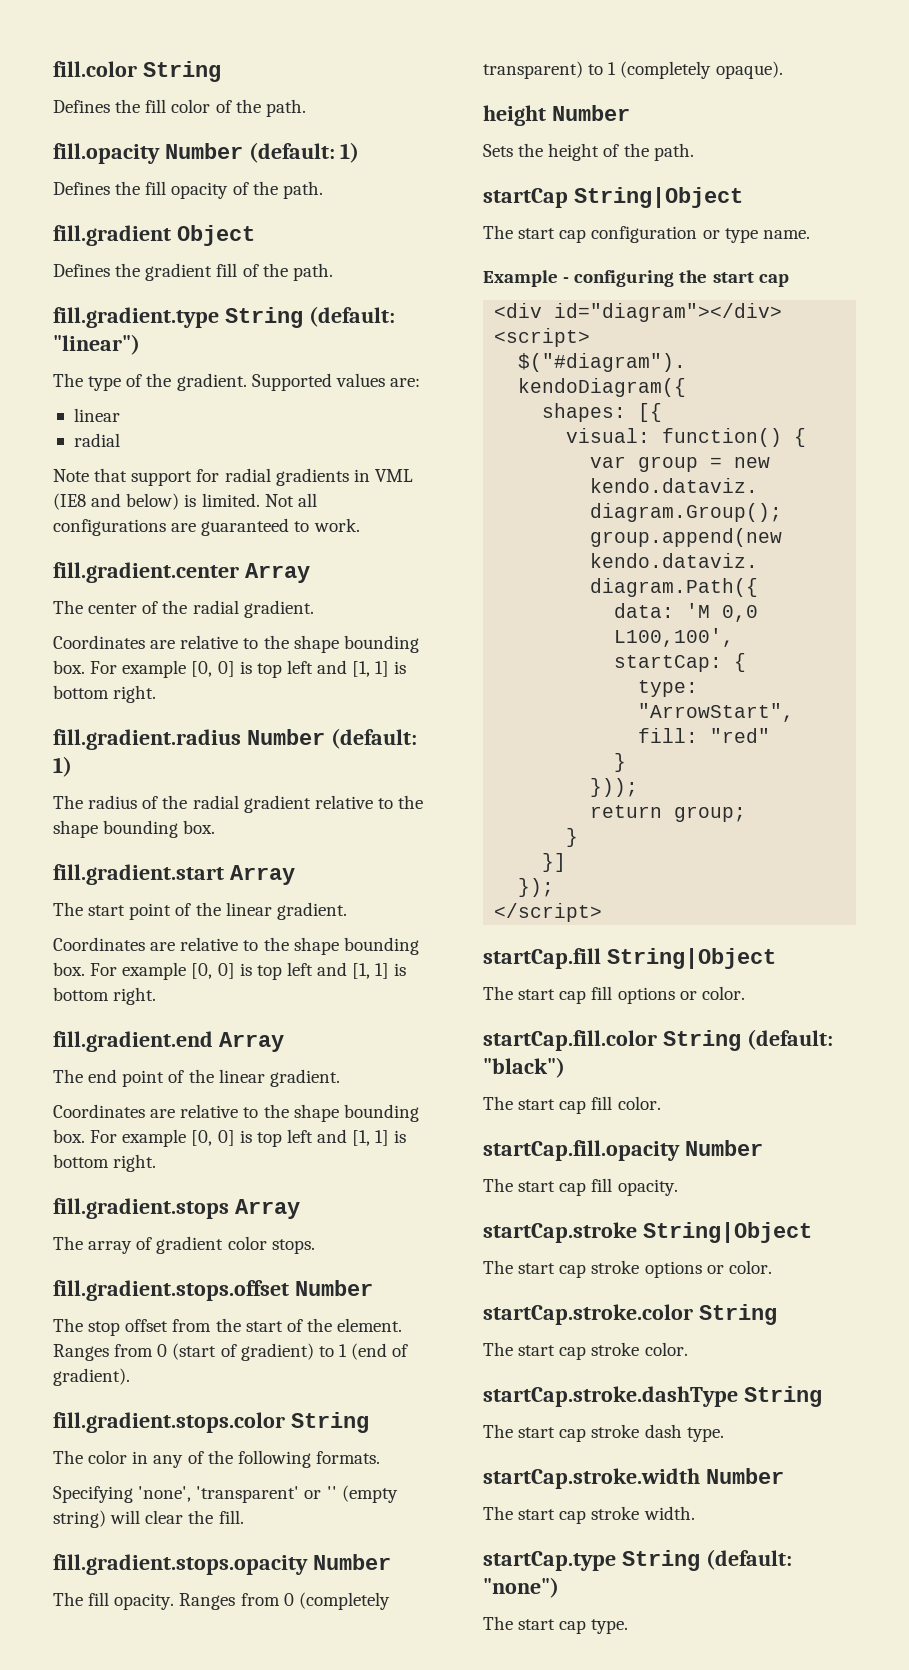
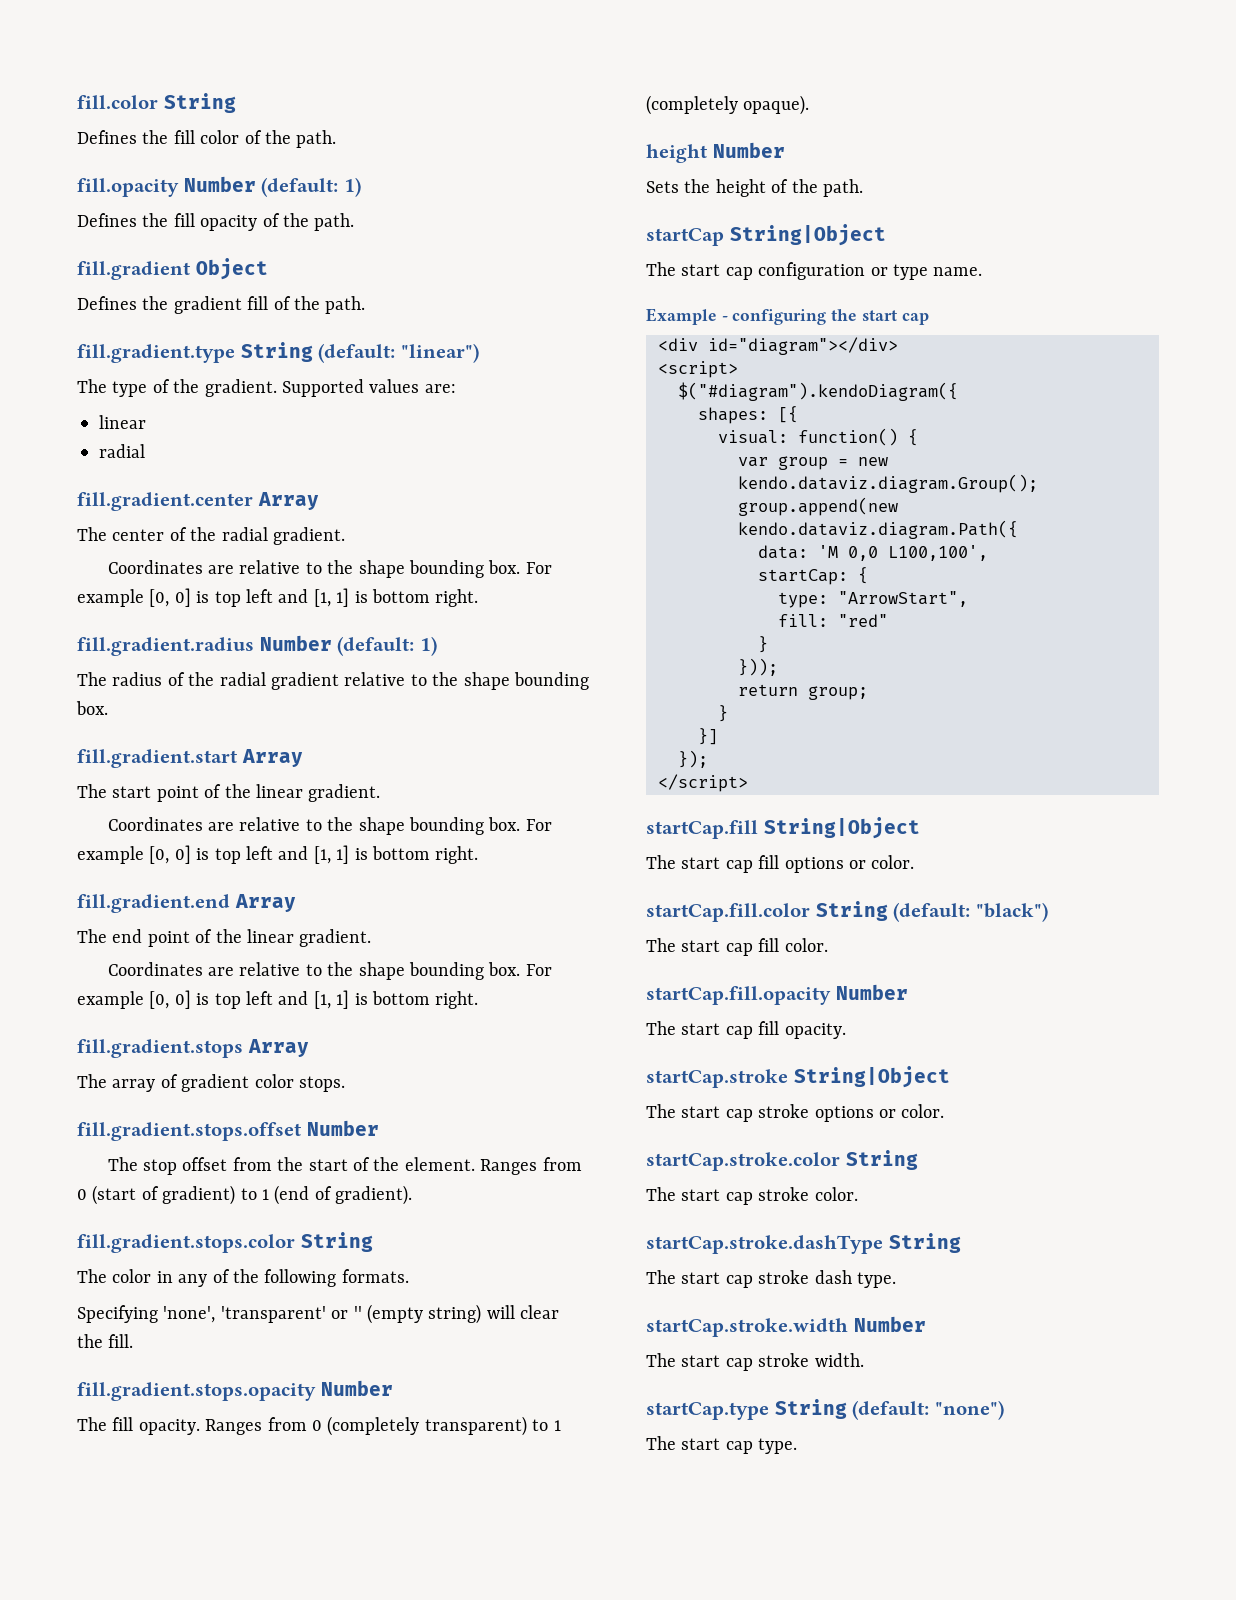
- Note that support for radial gradients in VML (IE8 and below) is limited. Not all configurations are guaranteed to work.

